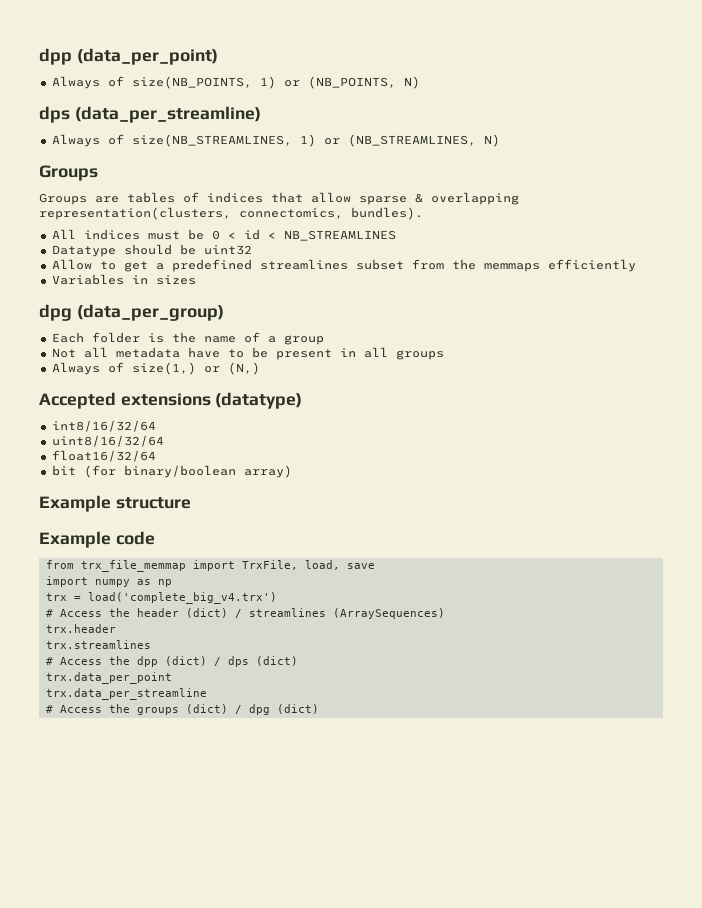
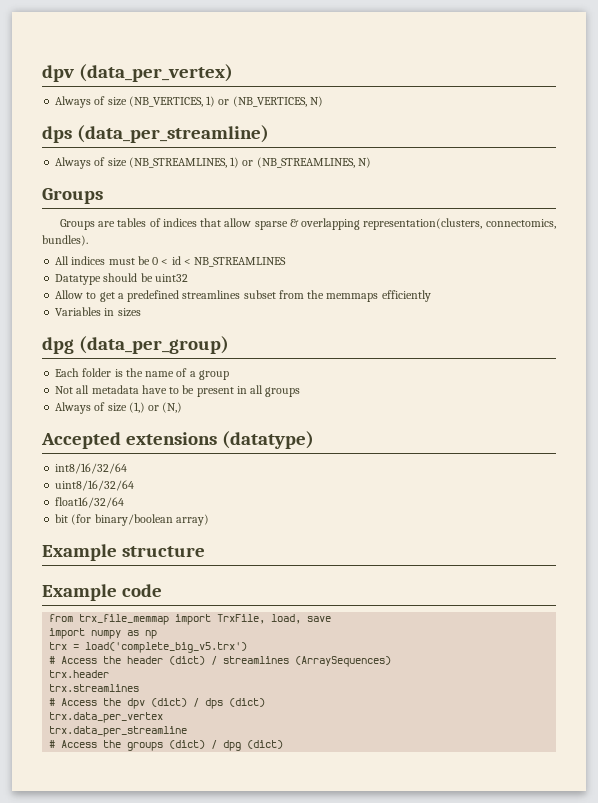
- dpp (data_per_point)
- Always of size(NB_POINTS, 1) or (NB_POINTS, N)
+ dpv (data_per_vertex)
+ Always of size (NB_VERTICES, 1) or (NB_VERTICES, N)
- Always of size(NB_STREAMLINES, 1) or (NB_STREAMLINES, N)
+ Always of size (NB_STREAMLINES, 1) or (NB_STREAMLINES, N)
- Always of size(1,) or (N,)
+ Always of size (1,) or (N,)
- trx = load('complete_big_v4.trx')
+ trx = load('complete_big_v5.trx')
- # Access the dpp (dict) / dps (dict)
+ # Access the dpv (dict) / dps (dict)
- trx.data_per_point
+ trx.data_per_vertex

